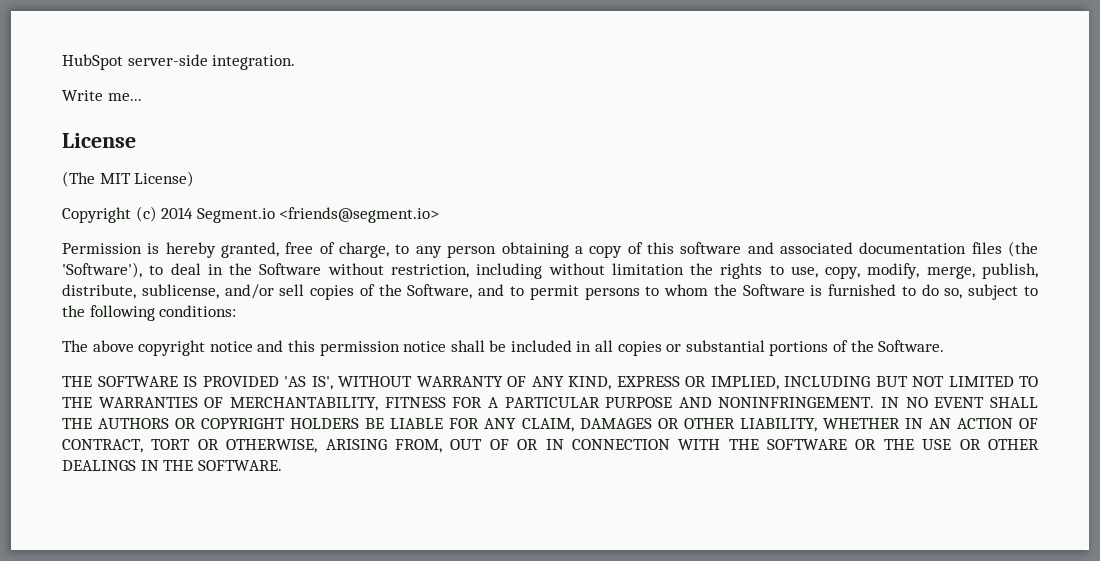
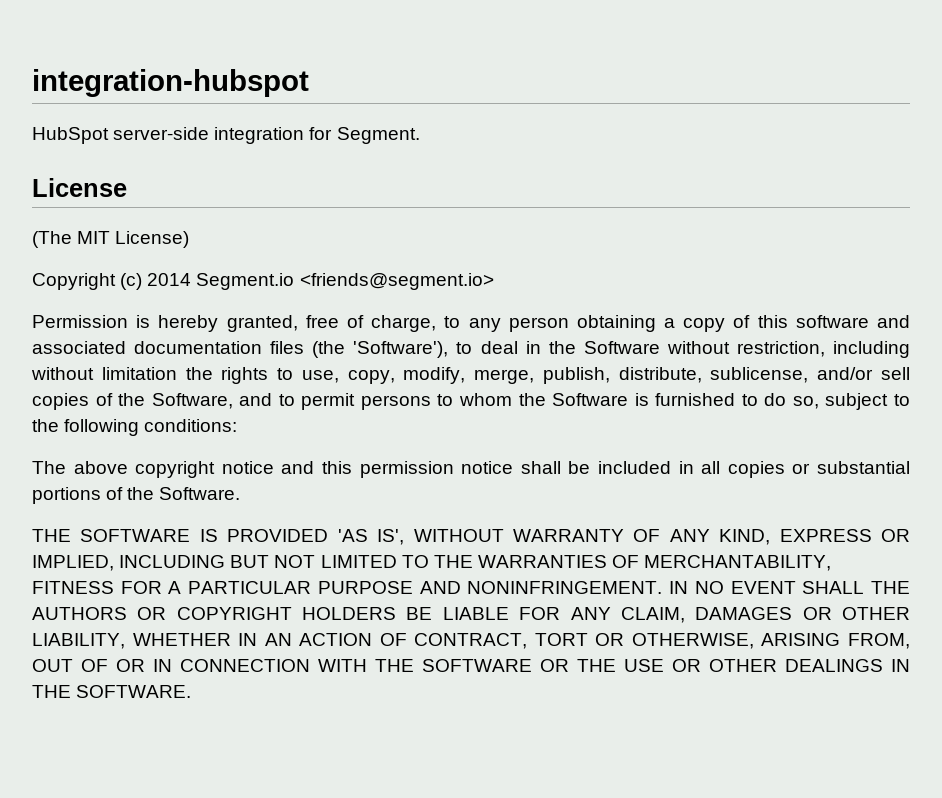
+ integration-hubspot
- HubSpot server-side integration.
- Write me...
+ HubSpot server-side integration for Segment.

